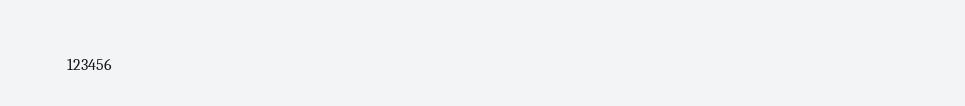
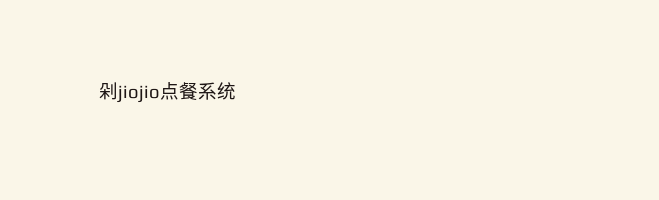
- 123456
+ 剁jiojio点餐系统

